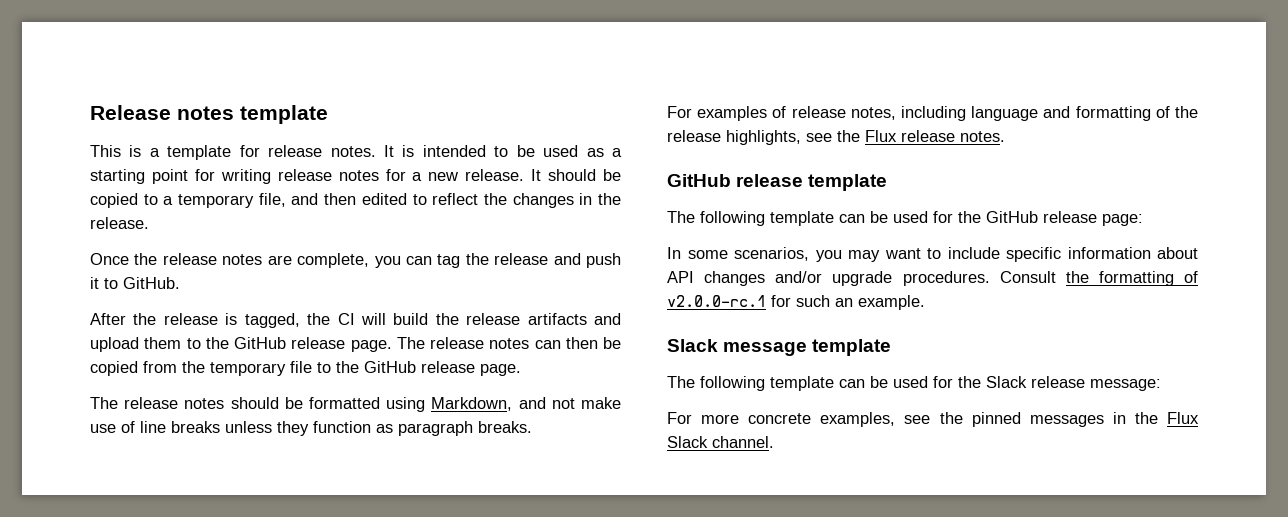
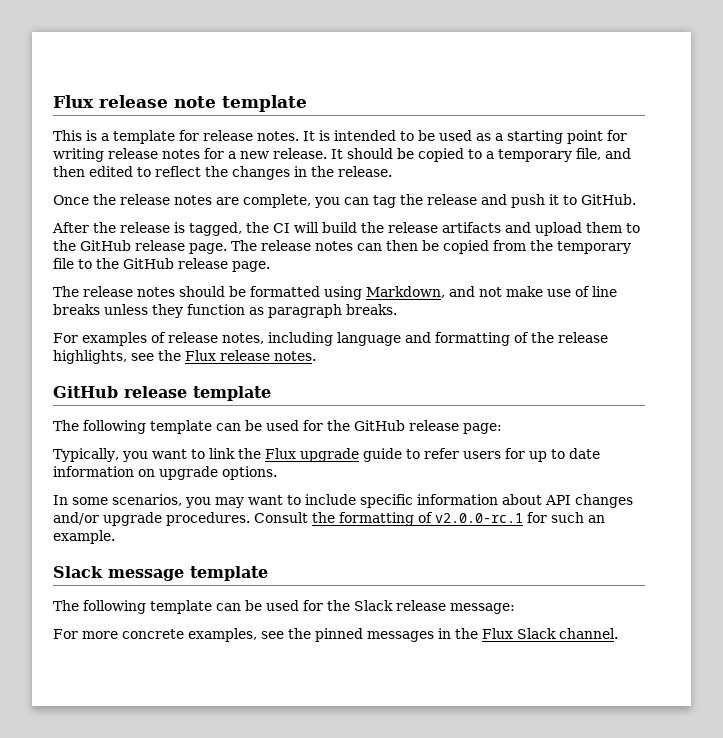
- Release notes template
+ Flux release note template
+ Typically, you want to link the Flux upgrade guide to refer users for up to date information on upgrade options.

